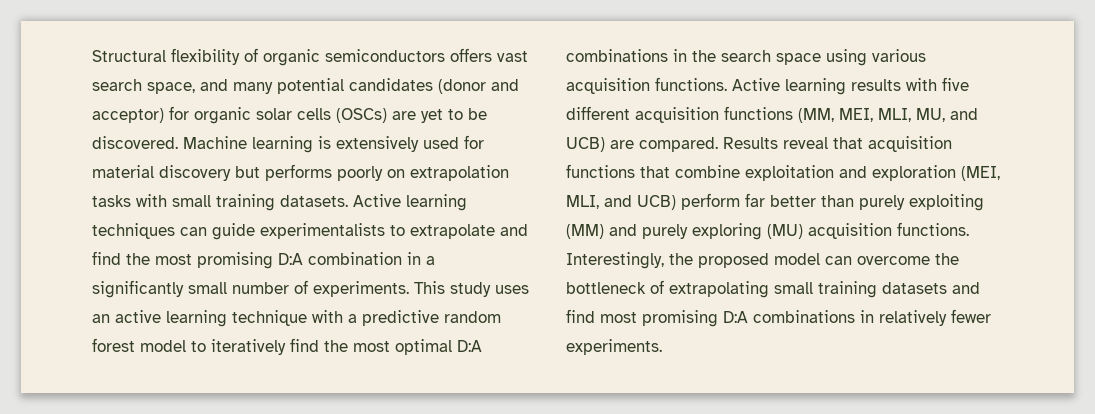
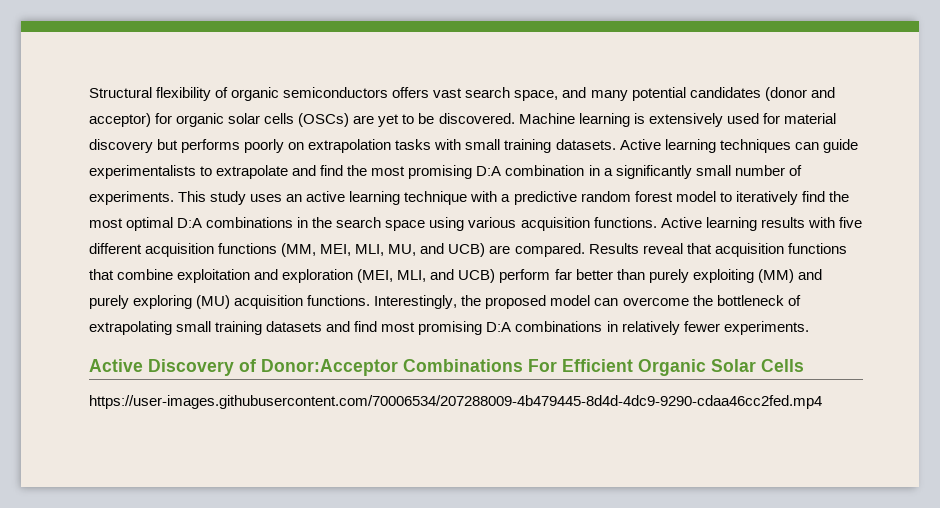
+ Active Discovery of Donor:Acceptor Combinations For Efficient Organic Solar Cells
+ https://user-images.githubusercontent.com/70006534/207288009-4b479445-8d4d-4dc9-9290-cdaa46cc2fed.mp4

